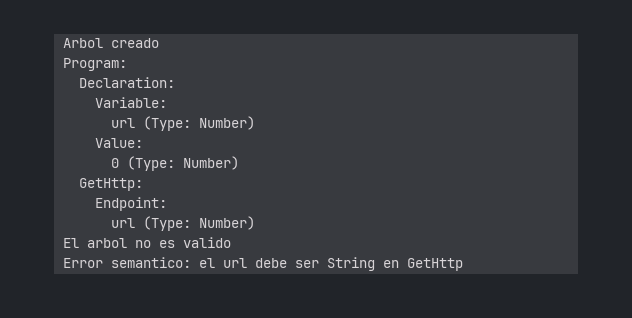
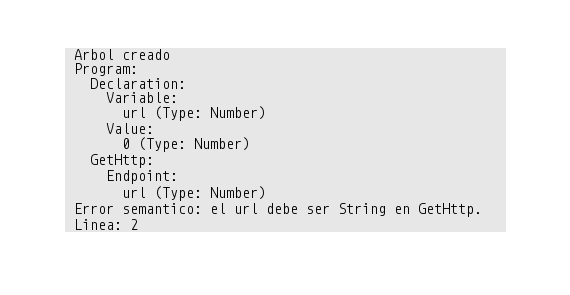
- El arbol no es valido
- Error semantico: el url debe ser String en GetHttp
+ Error semantico: el url debe ser String en GetHttp. Linea: 2

